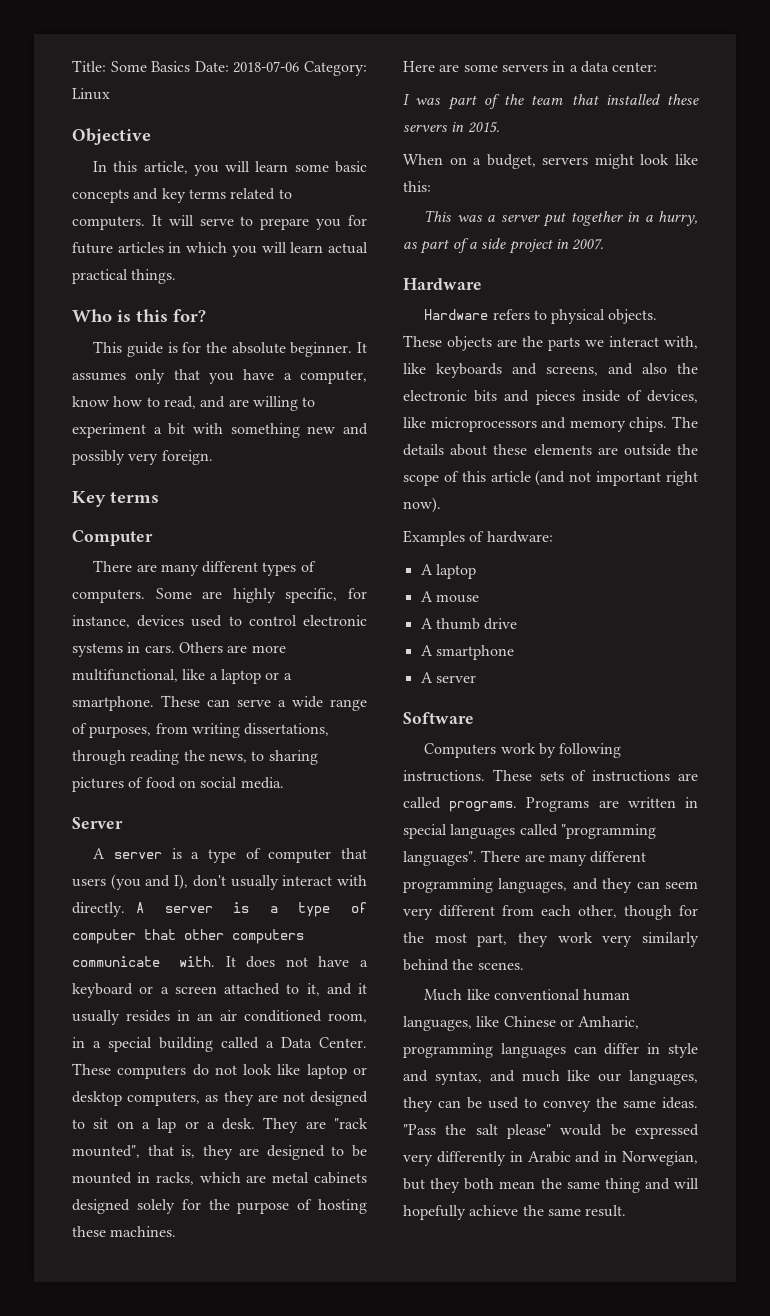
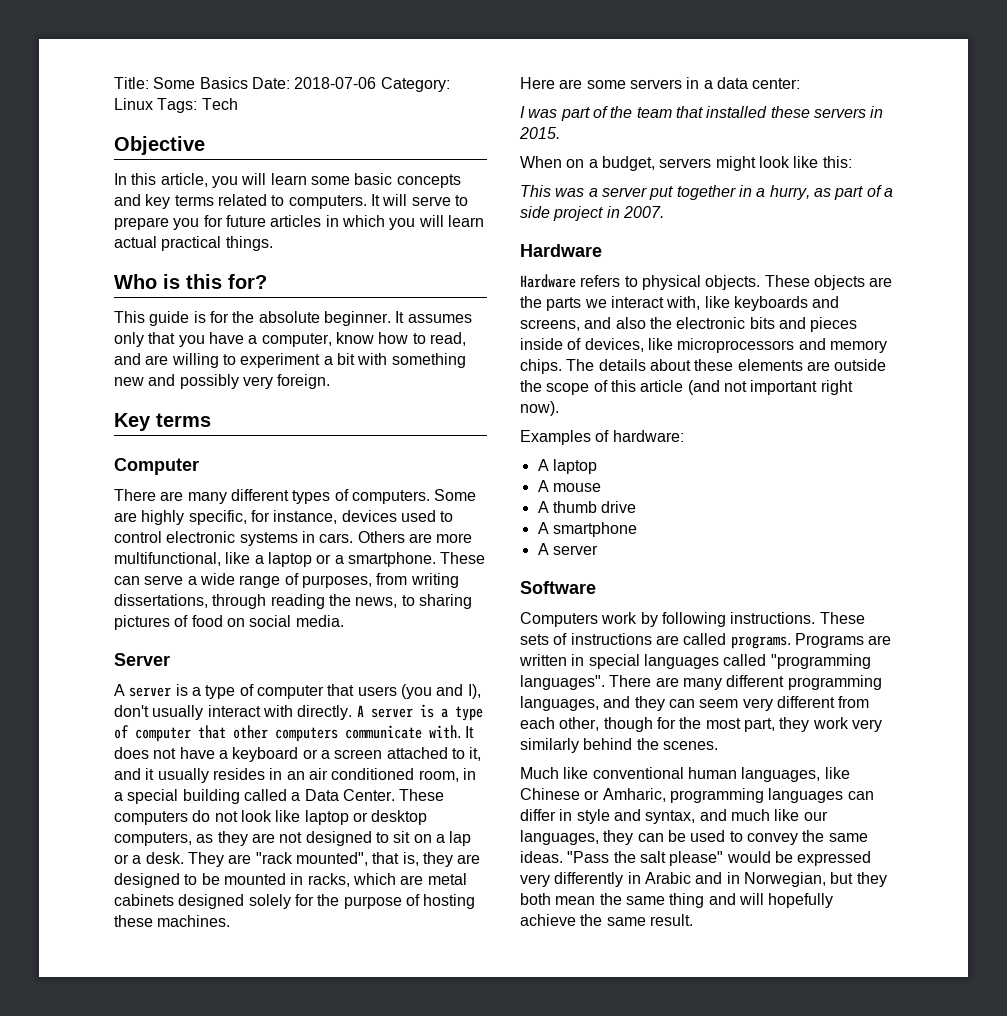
- Title: Some Basics Date: 2018-07-06 Category: Linux
+ Title: Some Basics Date: 2018-07-06 Category: Linux Tags: Tech

